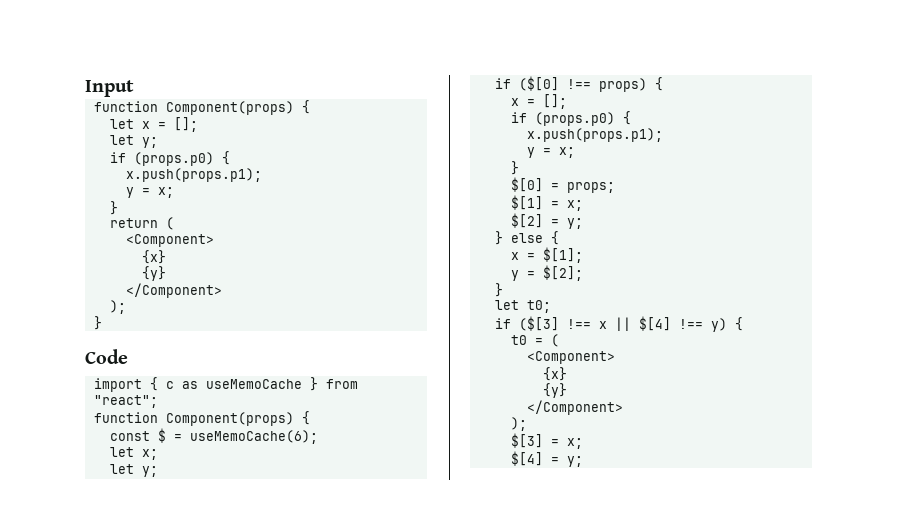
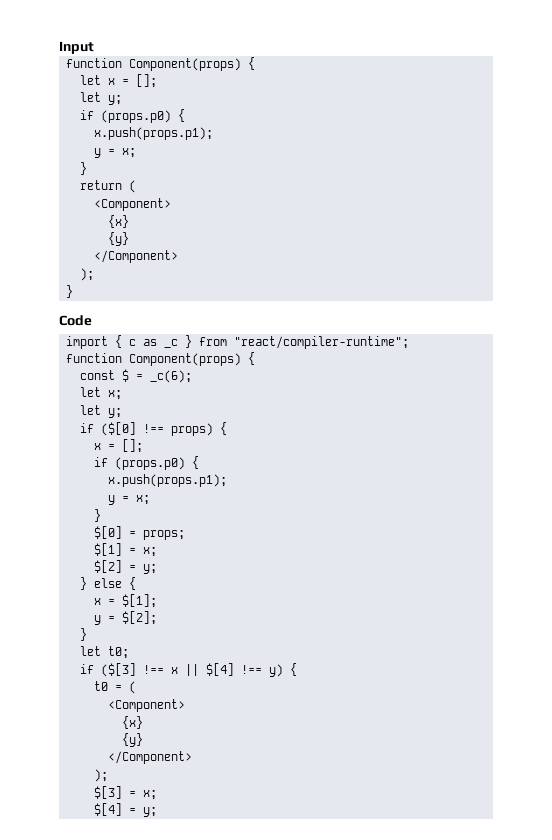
- import { c as useMemoCache } from "react";
+ import { c as _c } from "react/compiler-runtime";
- const $ = useMemoCache(6);
+ const $ = _c(6);

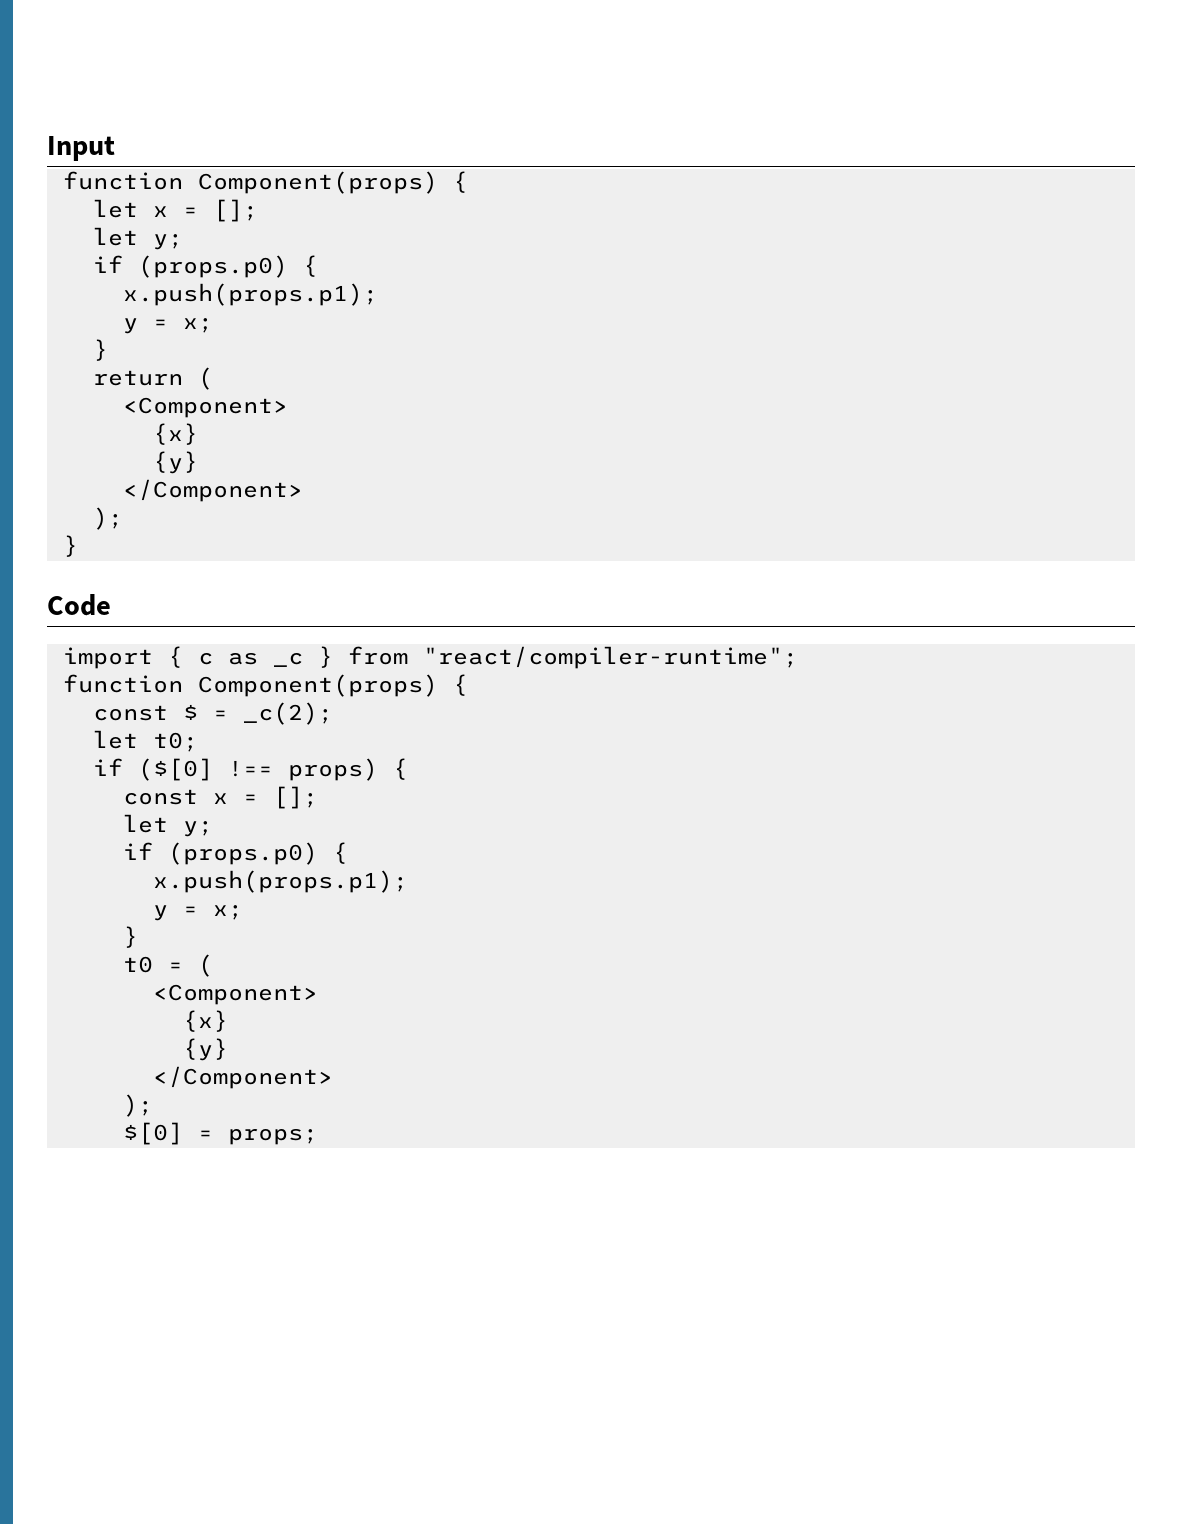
- const $ = _c(6);
- let x;
- let y;
+ const $ = _c(2);
+ let t0;
  if ($[0] !== props) {
- x = [];
+ const x = [];
+ let y;
  if (props.p0) {
  x.push(props.p1);
  y = x;
  }
- $[0] = props;
- $[1] = x;
- $[2] = y;
- } else {
- x = $[1];
- y = $[2];
- }
- let t0;
- if ($[3] !== x || $[4] !== y) {
- $[3] = x;
- $[4] = y;
+ $[0] = props;

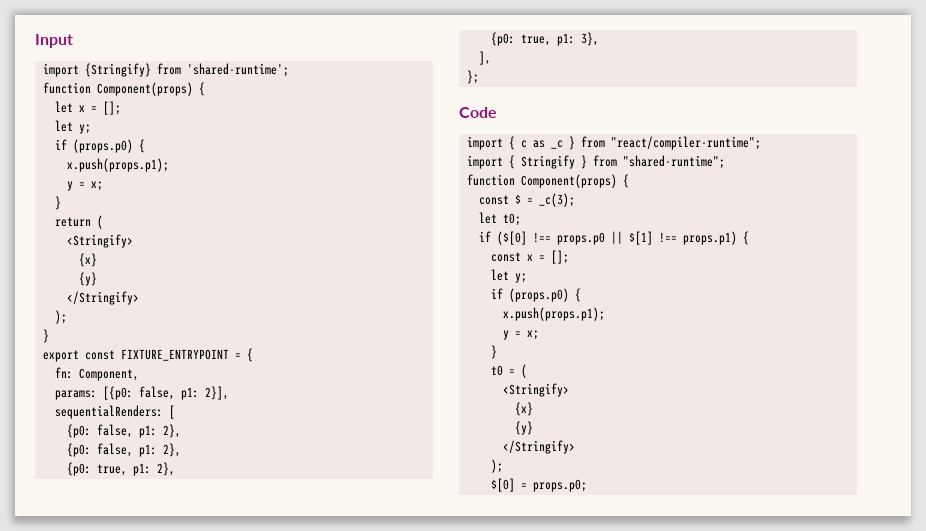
+ import {Stringify} from 'shared-runtime';
  return (
- <Component>
+ <Stringify>
  {x}
  {y}
- </Component>
+ </Stringify>
+ export const FIXTURE_ENTRYPOINT = {
+ fn: Component,
+ params: [{p0: false, p1: 2}],
+ sequentialRenders: [
+ {p0: false, p1: 2},
+ {p0: false, p1: 2},
+ {p0: true, p1: 2},
+ {p0: true, p1: 3},
+ ],
+ };
+ import { Stringify } from "shared-runtime";
- const $ = _c(2);
+ const $ = _c(3);
- if ($[0] !== props) {
+ if ($[0] !== props.p0 || $[1] !== props.p1) {
  t0 = (
- <Component>
+ <Stringify>
  {x}
  {y}
- </Component>
+ </Stringify>
- $[0] = props;
+ $[0] = props.p0;

